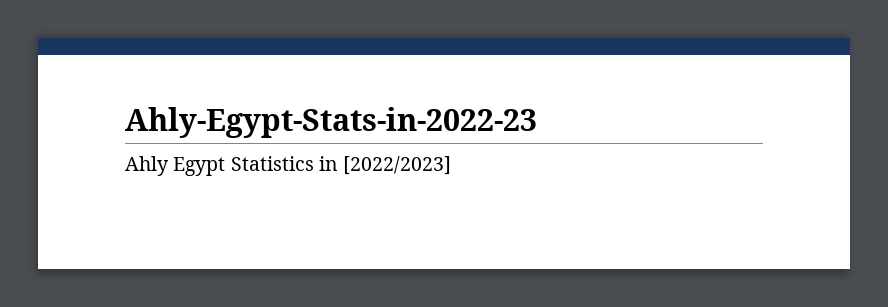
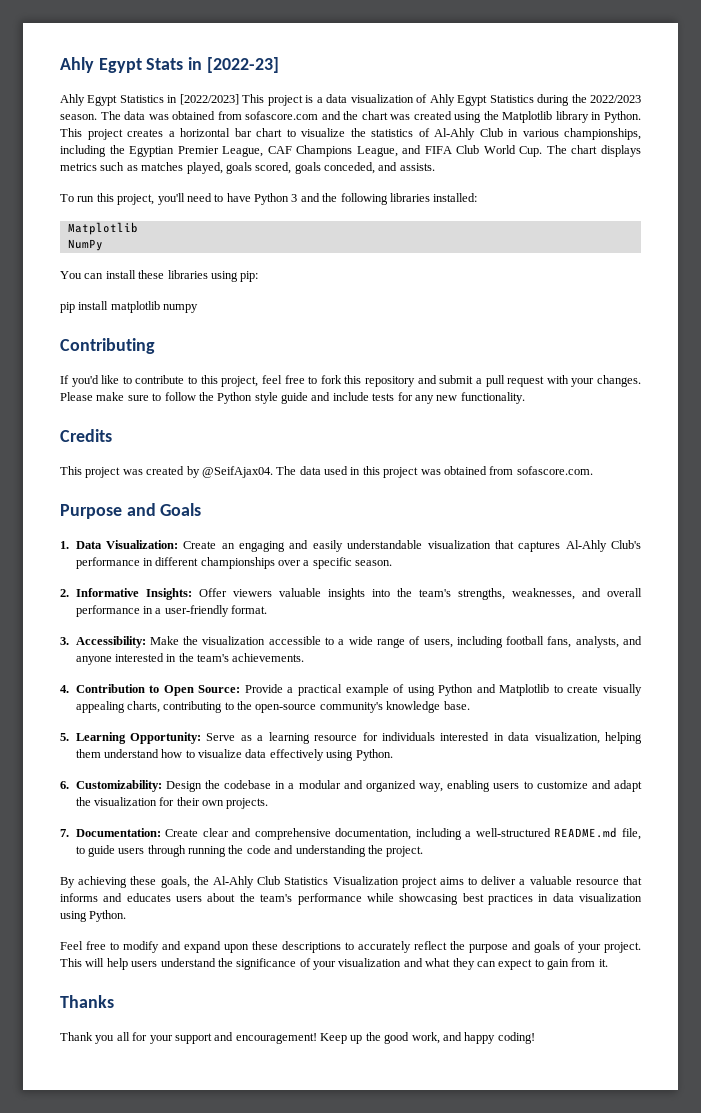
- Ahly-Egypt-Stats-in-2022-23
+ Ahly Egypt Stats in [2022-23]
- Ahly Egypt Statistics in [2022/2023]
+ Ahly Egypt Statistics in [2022/2023] This project is a data visualization of Ahly Egypt Statistics during the 2022/2023 season. The data was obtained from sofascore.com and the chart was created using the Matplotlib library in Python. This project creates a horizontal bar chart to visualize the statistics of Al-Ahly Club in various championships, including the Egyptian Premier League, CAF Champions League, and FIFA Club World Cup. The chart displays metrics such as matches played, goals scored, goals conceded, and assists.
+ To run this project, you'll need to have Python 3 and the following libraries installed:
+ Matplotlib
+ NumPy
+ You can install these libraries using pip:
+ pip install matplotlib numpy
+ Contributing
+ If you'd like to contribute to this project, feel free to fork this repository and submit a pull request with your changes. Please make sure to follow the Python style guide and include tests for any new functionality.
+ Credits
+ This project was created by @SeifAjax04. The data used in this project was obtained from sofascore.com.
+ Purpose and Goals
+ 1. Data Visualization: Create an engaging and easily understandable visualization that captures Al-Ahly Club's performance in different championships over a specific season.
+ 2. Informative Insights: Offer viewers valuable insights into the team's strengths, weaknesses, and overall performance in a user-friendly format.
+ 3. Accessibility: Make the visualization accessible to a wide range of users, including football fans, analysts, and anyone interested in the team's achievements.
+ 4. Contribution to Open Source: Provide a practical example of using Python and Matplotlib to create visually appealing charts, contributing to the open-source community's knowledge base.
+ 5. Learning Opportunity: Serve as a learning resource for individuals interested in data visualization, helping them understand how to visualize data effectively using Python.
+ 6. Customizability: Design the codebase in a modular and organized way, enabling users to customize and adapt the visualization for their own projects.
+ 7. Documentation: Create clear and comprehensive documentation, including a well-structured README.md file, to guide users through running the code and understanding the project.
+ By achieving these goals, the Al-Ahly Club Statistics Visualization project aims to deliver a valuable resource that informs and educates users about the team's performance while showcasing best practices in data visualization using Python.
+ Feel free to modify and expand upon these descriptions to accurately reflect the purpose and goals of your project. This will help users understand the significance of your visualization and what they can expect to gain from it.
+ Thanks
+ Thank you all for your support and encouragement! Keep up the good work, and happy coding!

